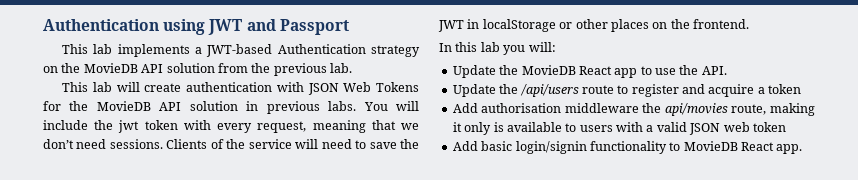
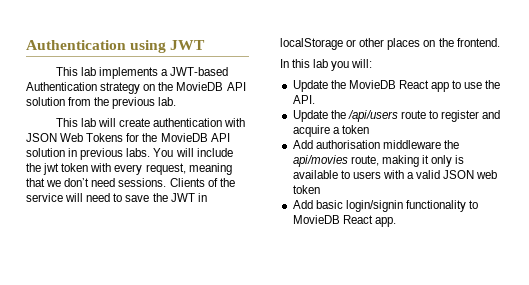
- Authentication using JWT and Passport
+ Authentication using JWT

